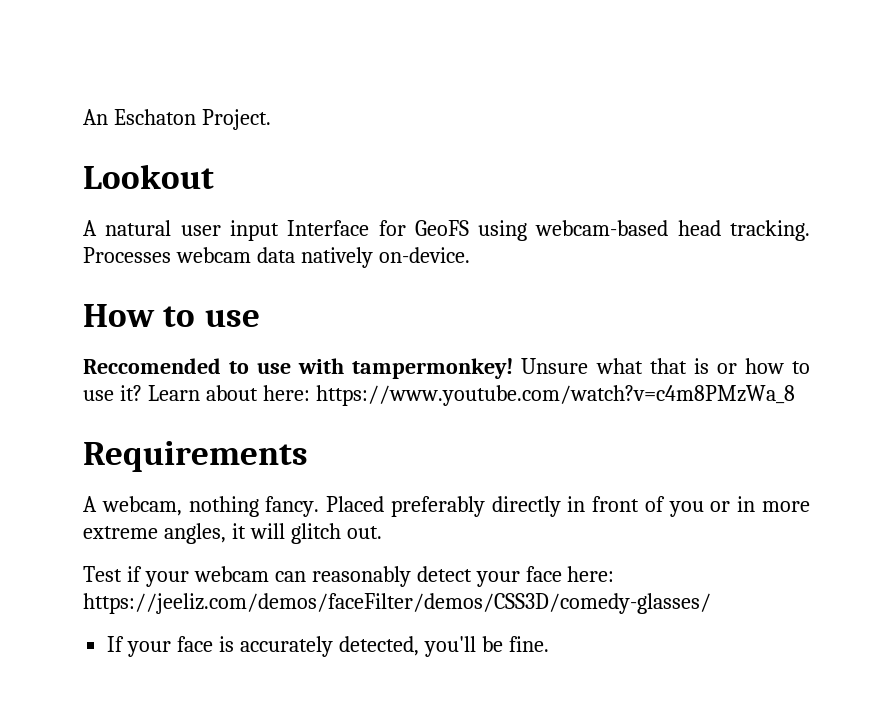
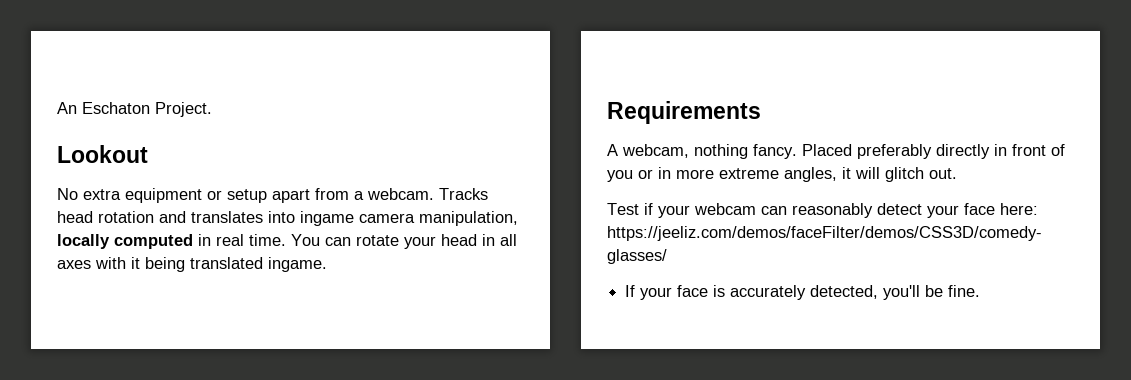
- A natural user input Interface for GeoFS using webcam-based head tracking. Processes webcam data natively on-device.
- How to use
- Reccomended to use with tampermonkey! Unsure what that is or how to use it? Learn about here: https://www.youtube.com/watch?v=c4m8PMzWa_8
+ No extra equipment or setup apart from a webcam. Tracks head rotation and translates into ingame camera manipulation, locally computed in real time. You can rotate your head in all axes with it being translated ingame.

